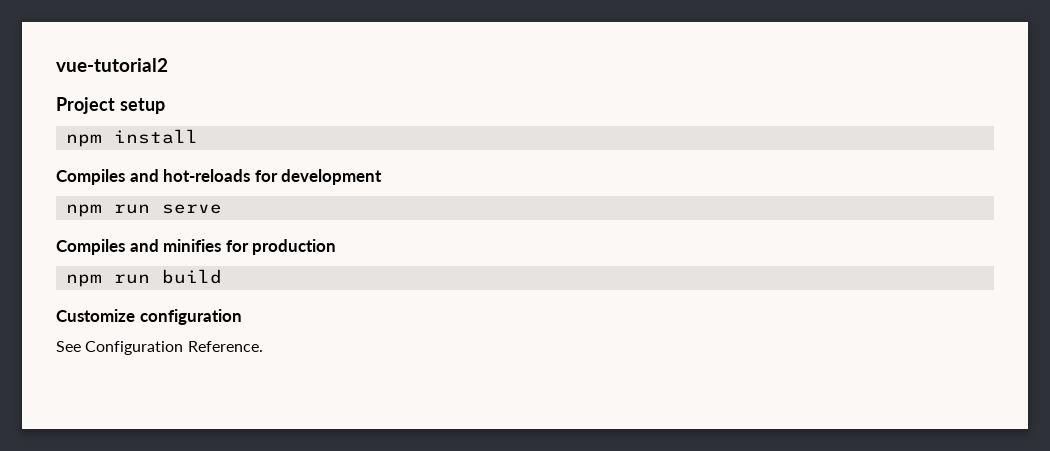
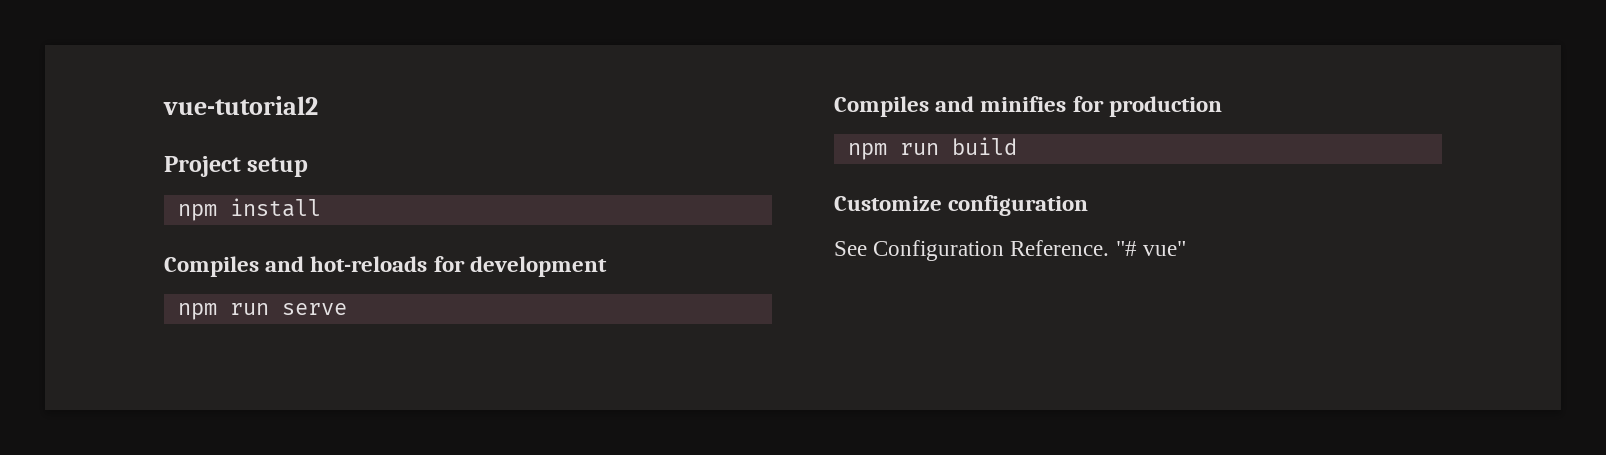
+ "# vue"

